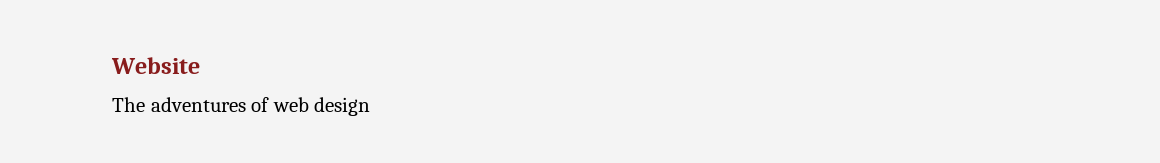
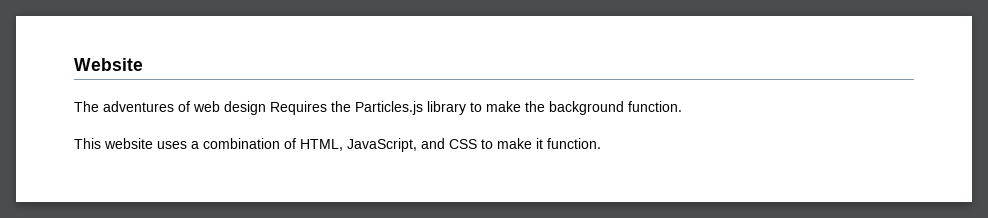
- The adventures of web design
+ The adventures of web design Requires the Particles.js library to make the background function.
+ This website uses a combination of HTML, JavaScript, and CSS to make it function.

